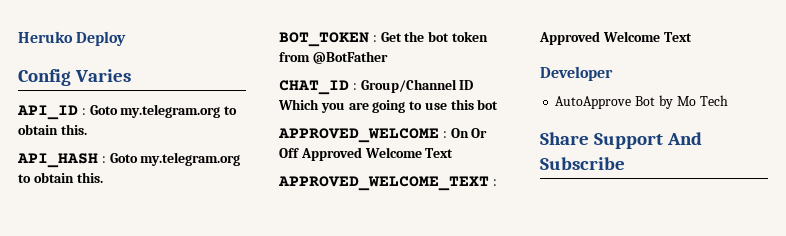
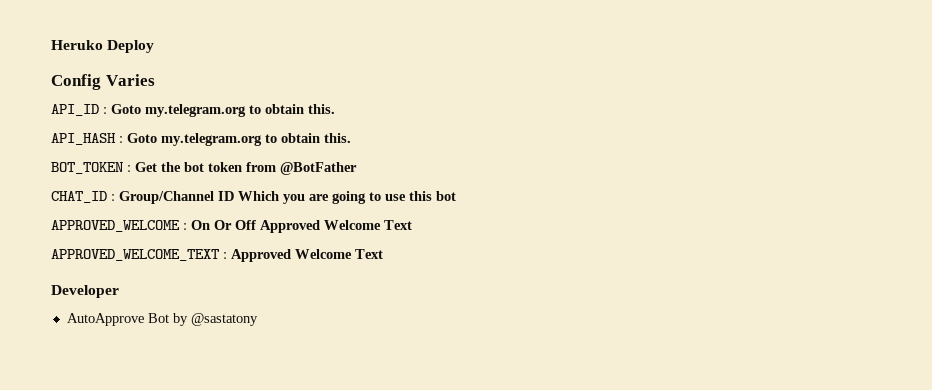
- AutoApprove Bot by Mo Tech
- Share Support And Subscribe
+ AutoApprove Bot by @sastatony

